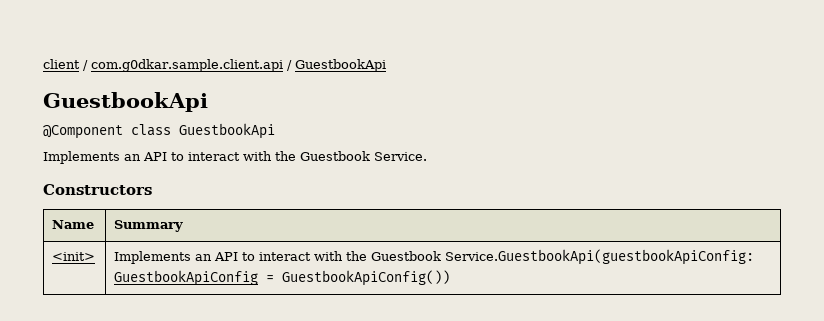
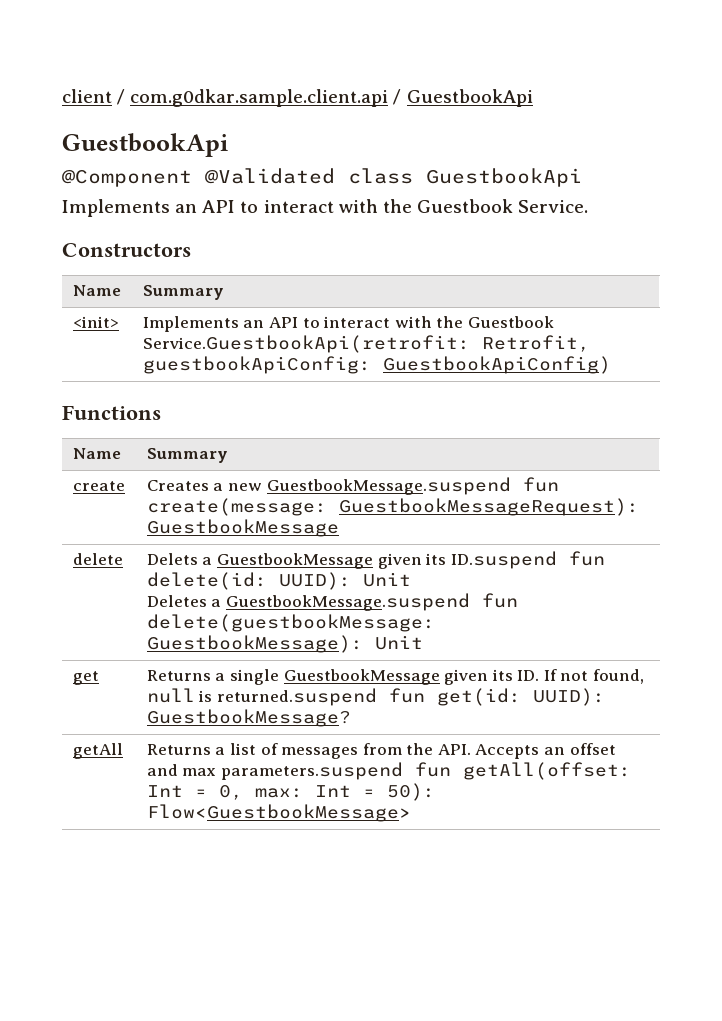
- @Component class GuestbookApi
+ @Component @Validated class GuestbookApi
- <init> | Implements an API to interact with the Guestbook Service.GuestbookApi(guestbookApiConfig: GuestbookApiConfig = GuestbookApiConfig())
+ <init> | Implements an API to interact with the Guestbook Service.GuestbookApi(retrofit: Retrofit, guestbookApiConfig: GuestbookApiConfig)
+ Functions
+ Name | Summary
+ create | Creates a new GuestbookMessage.suspend fun create(message: GuestbookMessageRequest): GuestbookMessage
+ delete | Delets a GuestbookMessage given its ID.suspend fun delete(id: UUID): Unit
+ Deletes a GuestbookMessage.suspend fun delete(guestbookMessage: GuestbookMessage): Unit
+ get | Returns a single GuestbookMessage given its ID. If not found, null is returned.suspend fun get(id: UUID): GuestbookMessage?
+ getAll | Returns a list of messages from the API. Accepts an offset and max parameters.suspend fun getAll(offset: Int = 0, max: Int = 50): Flow<GuestbookMessage>

